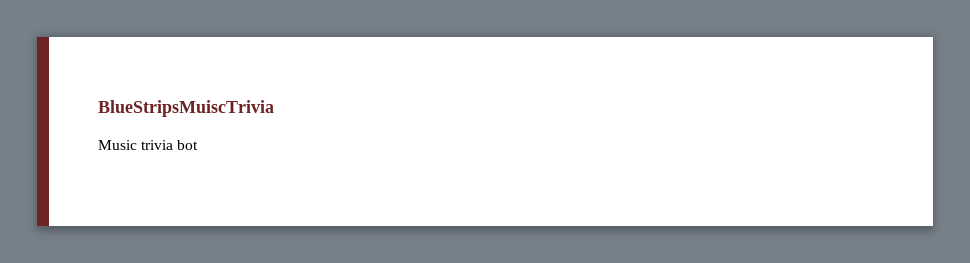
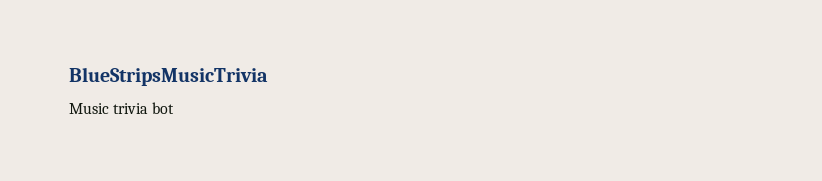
- BlueStripsMuiscTrivia
+ BlueStripsMusicTrivia

